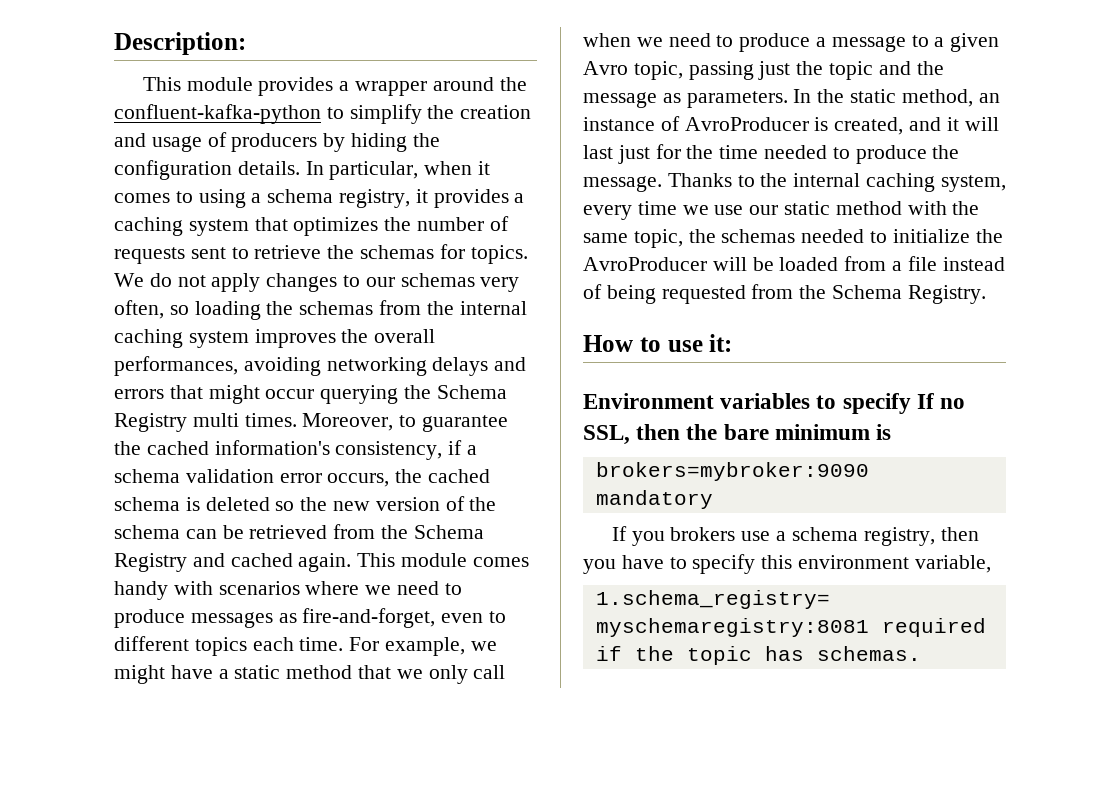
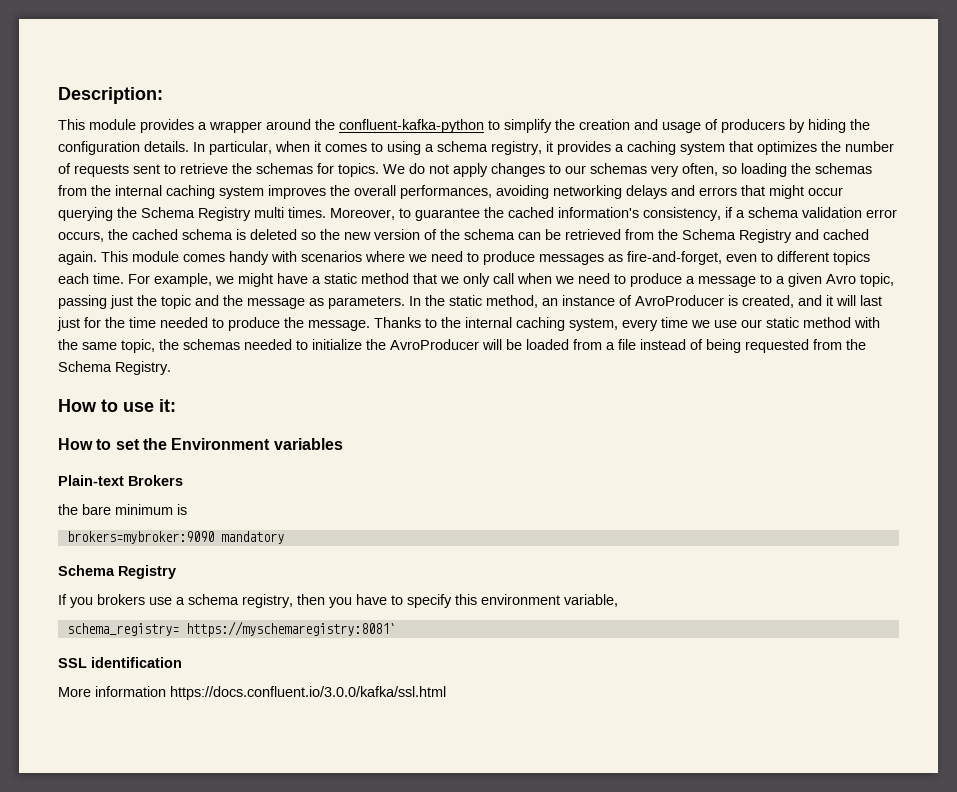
- Environment variables to specify If no SSL, then the bare minimum is
+ How to set the Environment variables
+ Plain-text Brokers
+ the bare minimum is
  brokers=mybroker:9090 mandatory
+ Schema Registry
- 1.schema_registry= myschemaregistry:8081 required if the topic has schemas.
+ schema_registry= https://myschemaregistry:8081`
+ SSL identification
+ More information https://docs.confluent.io/3.0.0/kafka/ssl.html

